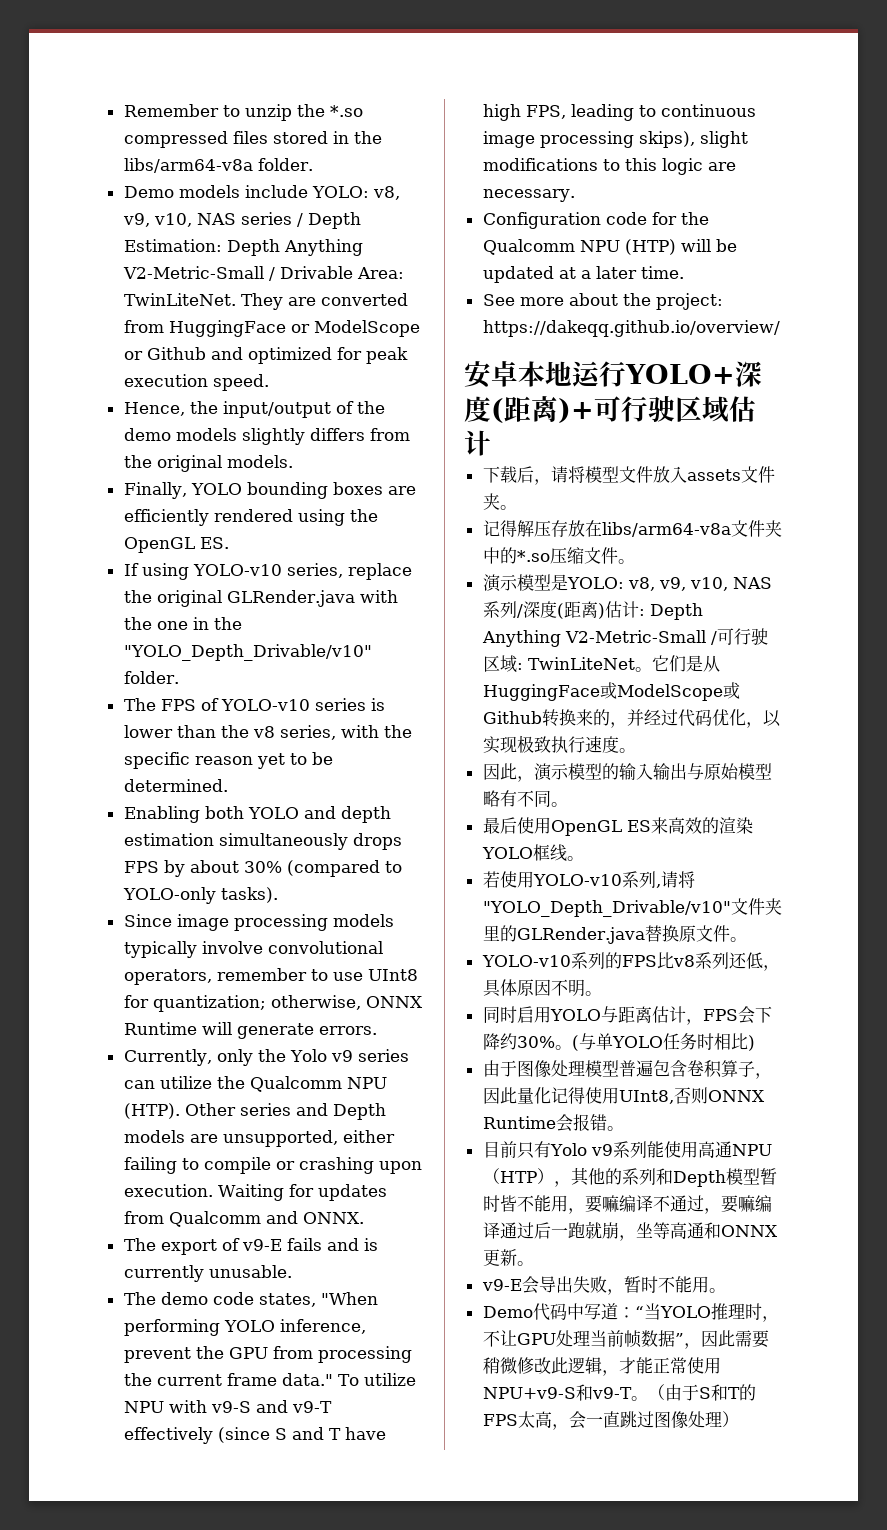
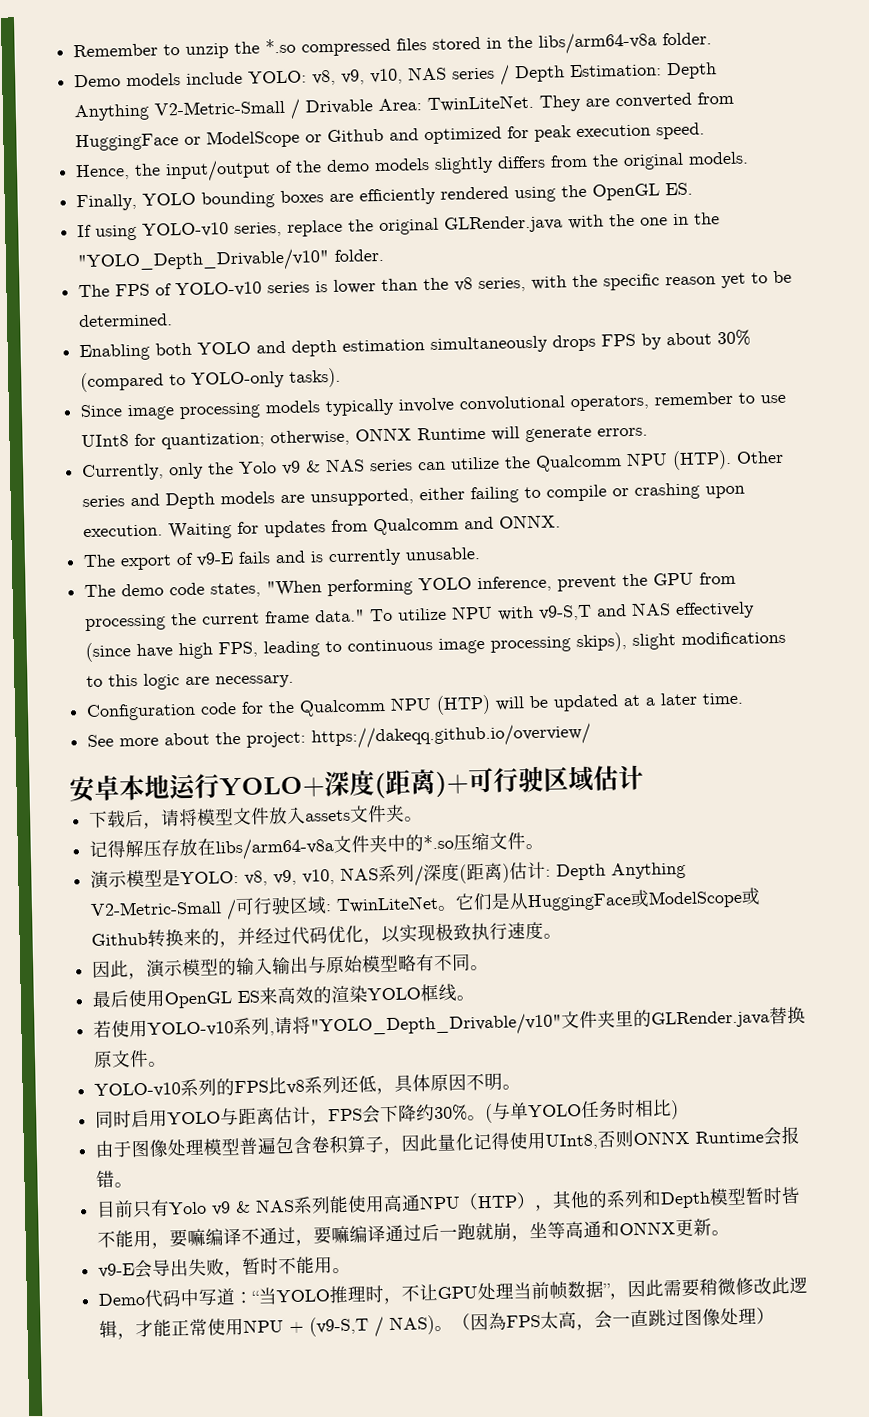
- Currently, only the Yolo v9 series can utilize the Qualcomm NPU (HTP).
+ Currently, only the Yolo v9 & NAS series can utilize the Qualcomm NPU (HTP).
- To utilize NPU with v9-S and v9-T effectively (since S and T have high FPS, leading to continuous image processing skips), slight modifications to this logic are necessary.
+ To utilize NPU with v9-S,T and NAS effectively (since have high FPS, leading to continuous image processing skips), slight modifications to this logic are necessary.
- 目前只有Yolo v9系列能使用高通NPU（HTP），其他的系列和Depth模型暂时皆不能用，要嘛编译不通过，要嘛编译通过后一跑就崩，坐等高通和ONNX更新。
+ 目前只有Yolo v9 & NAS系列能使用高通NPU（HTP），其他的系列和Depth模型暂时皆不能用，要嘛编译不通过，要嘛编译通过后一跑就崩，坐等高通和ONNX更新。
- Demo代码中写道：“当YOLO推理时，不让GPU处理当前帧数据”，因此需要稍微修改此逻辑，才能正常使用NPU+v9-S和v9-T。（由于S和T的FPS太高，会一直跳过图像处理）
+ Demo代码中写道：“当YOLO推理时，不让GPU处理当前帧数据”，因此需要稍微修改此逻辑，才能正常使用NPU + (v9-S,T / NAS)。（因為FPS太高，会一直跳过图像处理）

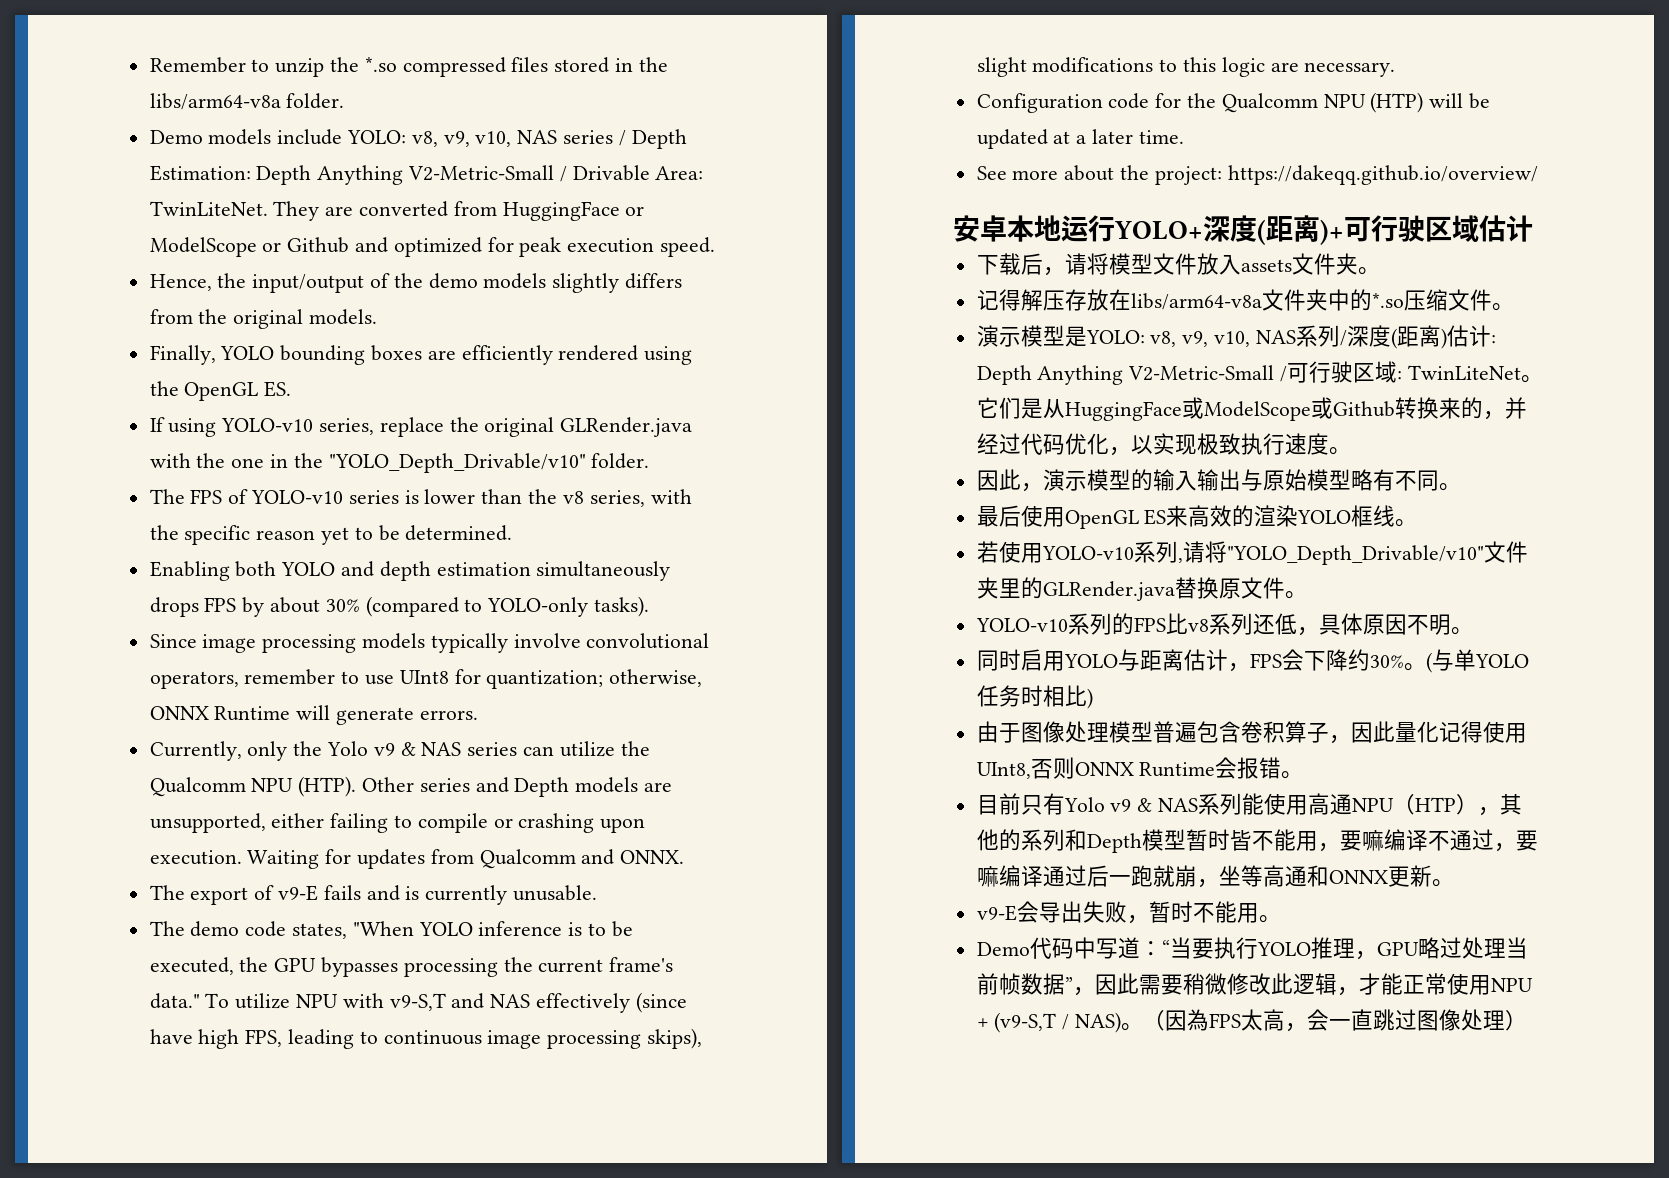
- The demo code states, "When performing YOLO inference, prevent the GPU from processing the current frame data."
+ The demo code states, "When YOLO inference is to be executed, the GPU bypasses processing the current frame's data."
- Demo代码中写道：“当YOLO推理时，不让GPU处理当前帧数据”，因此需要稍微修改此逻辑，才能正常使用NPU + (v9-S,T / NAS)。
+ Demo代码中写道：“当要执行YOLO推理，GPU略过处理当前帧数据”，因此需要稍微修改此逻辑，才能正常使用NPU + (v9-S,T / NAS)。

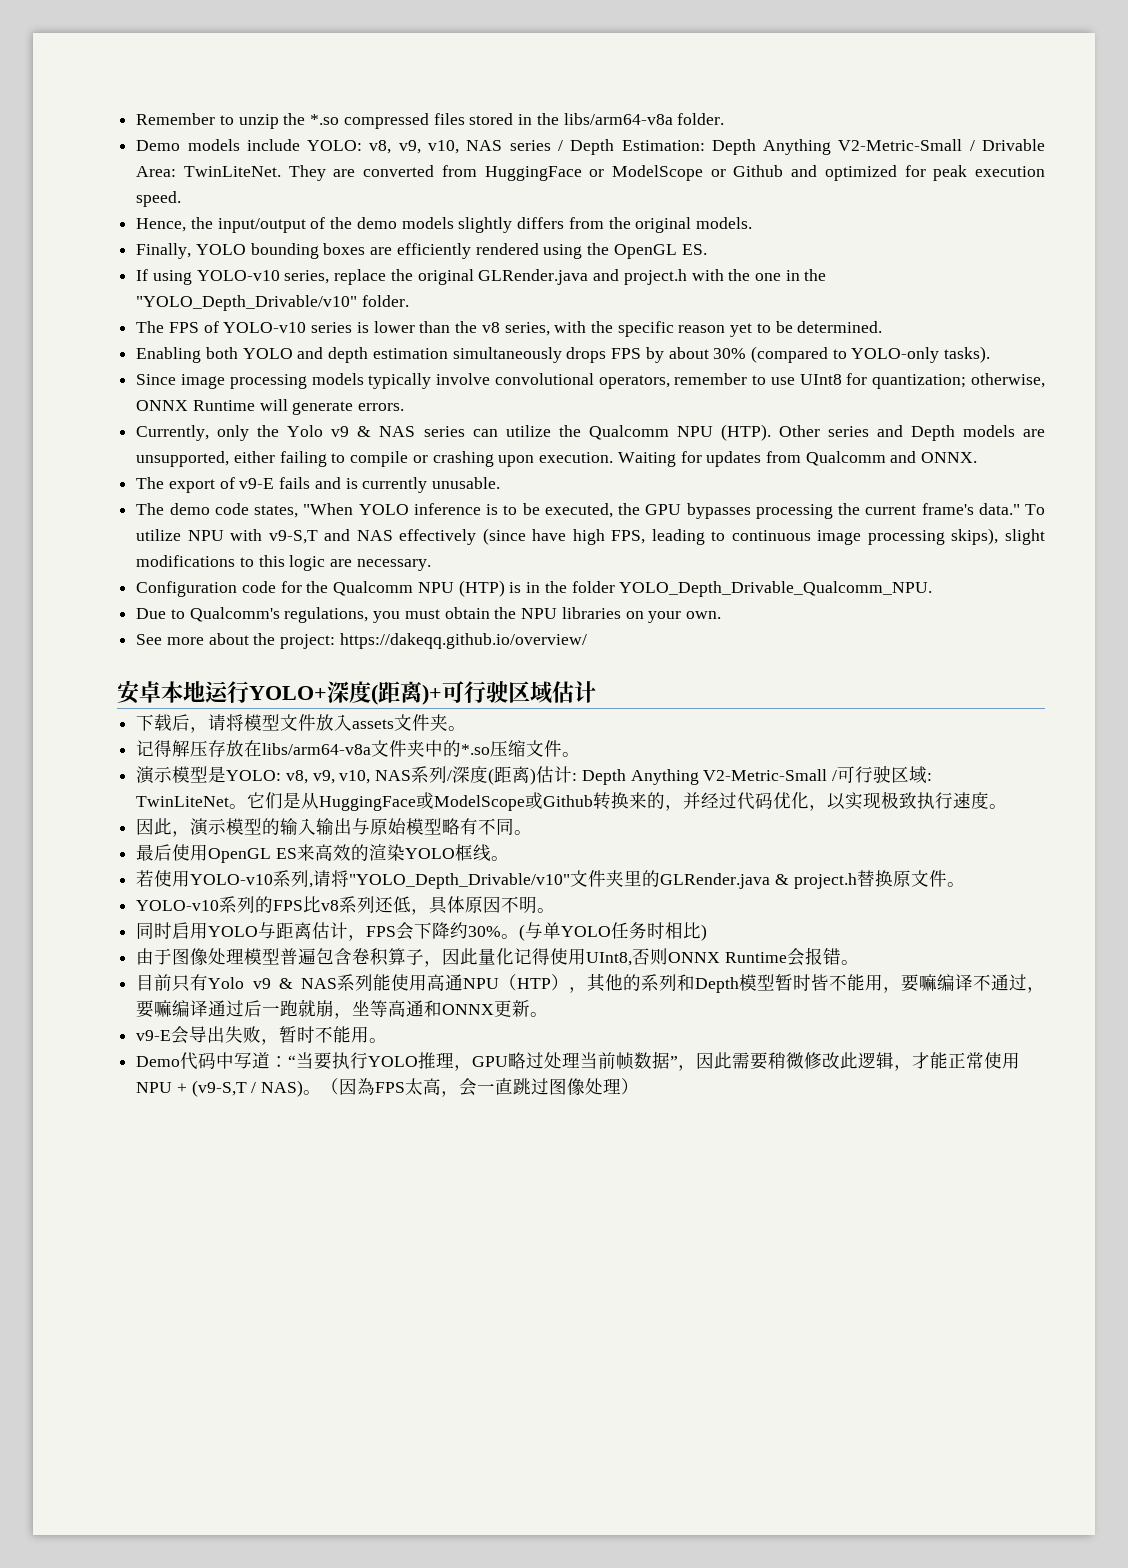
- If using YOLO-v10 series, replace the original GLRender.java with the one in the "YOLO_Depth_Drivable/v10" folder.
+ If using YOLO-v10 series, replace the original GLRender.java and project.h with the one in the "YOLO_Depth_Drivable/v10" folder.
- Configuration code for the Qualcomm NPU (HTP) will be updated at a later time.
+ Configuration code for the Qualcomm NPU (HTP) is in the folder YOLO_Depth_Drivable_Qualcomm_NPU.
+ Due to Qualcomm's regulations, you must obtain the NPU libraries on your own.
- 若使用YOLO-v10系列,请将"YOLO_Depth_Drivable/v10"文件夹里的GLRender.java替换原文件。
+ 若使用YOLO-v10系列,请将"YOLO_Depth_Drivable/v10"文件夹里的GLRender.java & project.h替换原文件。

